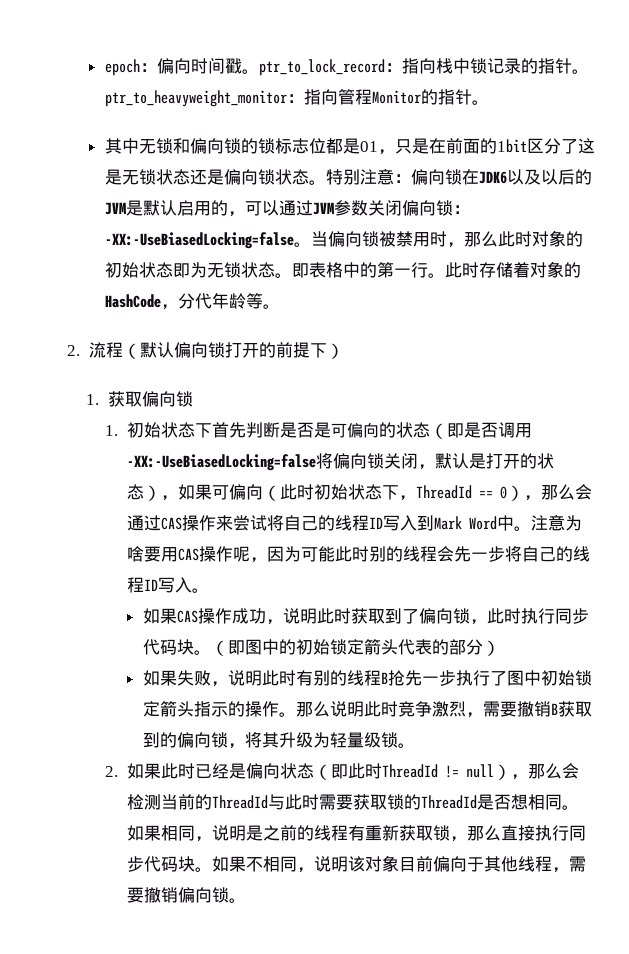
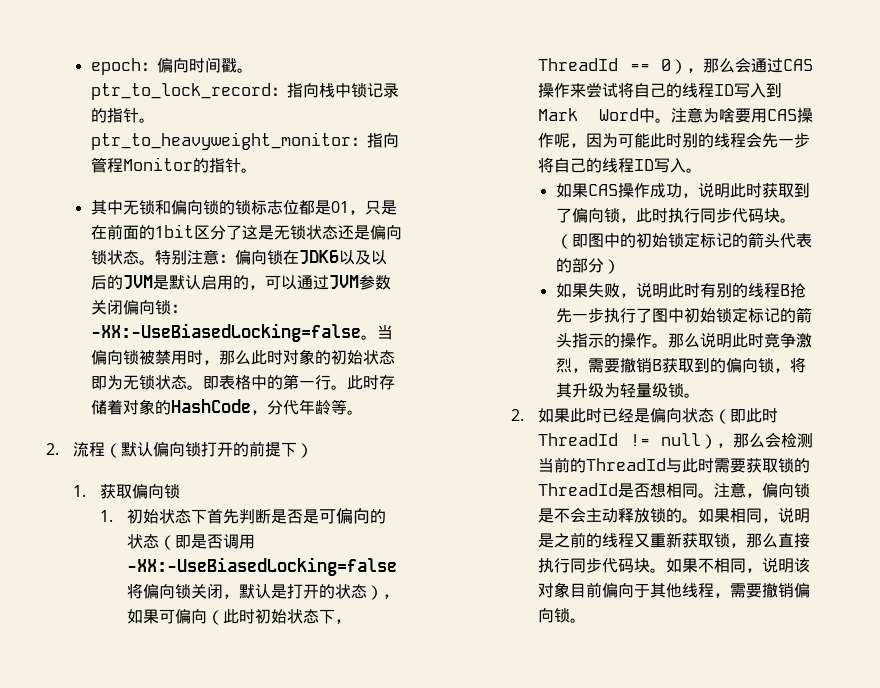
- （即图中的初始锁定箭头代表的部分）
+ （即图中的初始锁定标记的箭头代表的部分）
- 如果失败，说明此时有别的线程B抢先一步执行了图中初始锁定箭头指示的操作。
+ 如果失败，说明此时有别的线程B抢先一步执行了图中初始锁定标记的箭头指示的操作。
+ 注意，偏向锁是不会主动释放锁的。
- 如果相同，说明是之前的线程有重新获取锁，那么直接执行同步代码块。
+ 如果相同，说明是之前的线程又重新获取锁，那么直接执行同步代码块。

